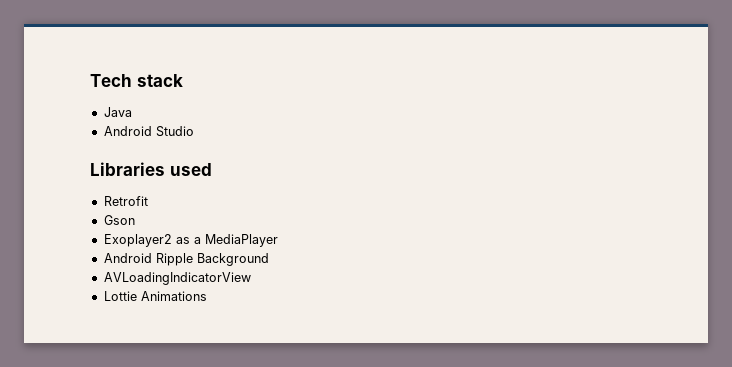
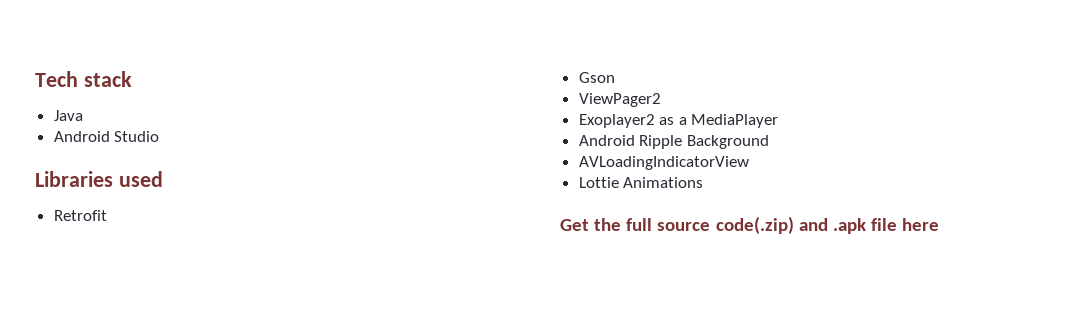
+ ViewPager2
+ Get the full source code(.zip) and .apk file here

